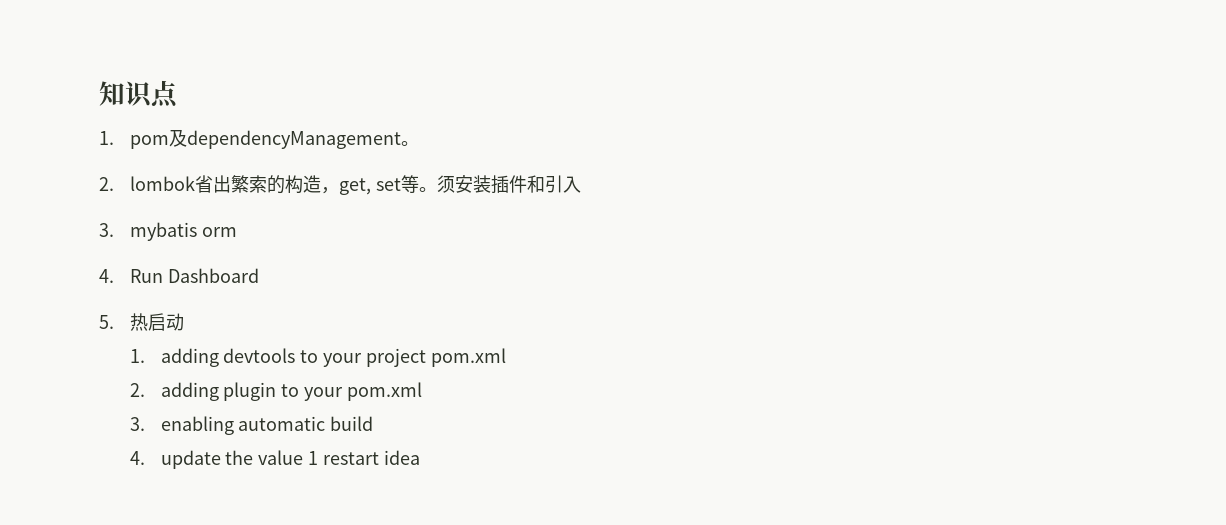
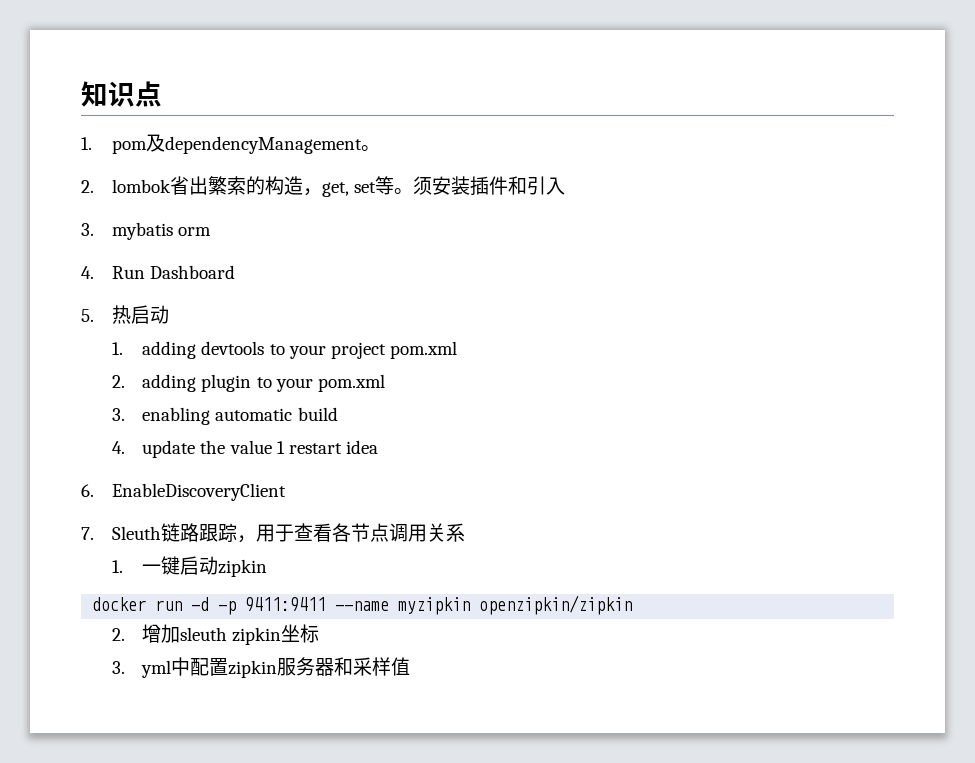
+ 6. EnableDiscoveryClient
+ 7. Sleuth链路跟踪，用于查看各节点调用关系
+ 1.一键启动zipkin
+ docker run -d -p 9411:9411 --name myzipkin openzipkin/zipkin
+ 2.增加sleuth zipkin坐标
+ 3. yml中配置zipkin服务器和采样值

